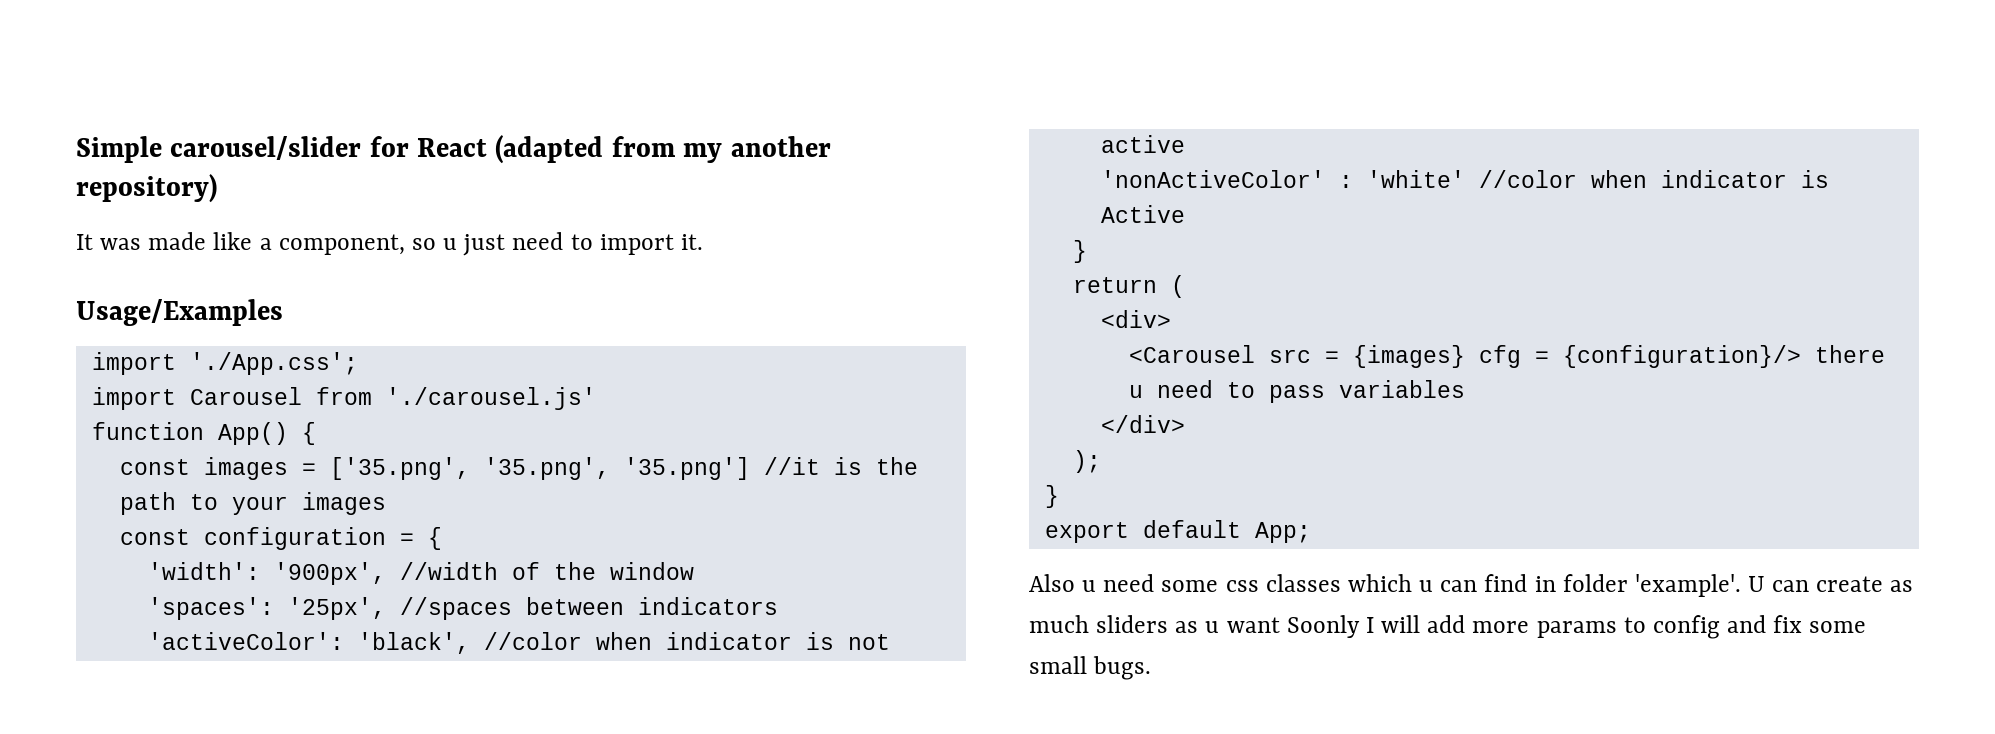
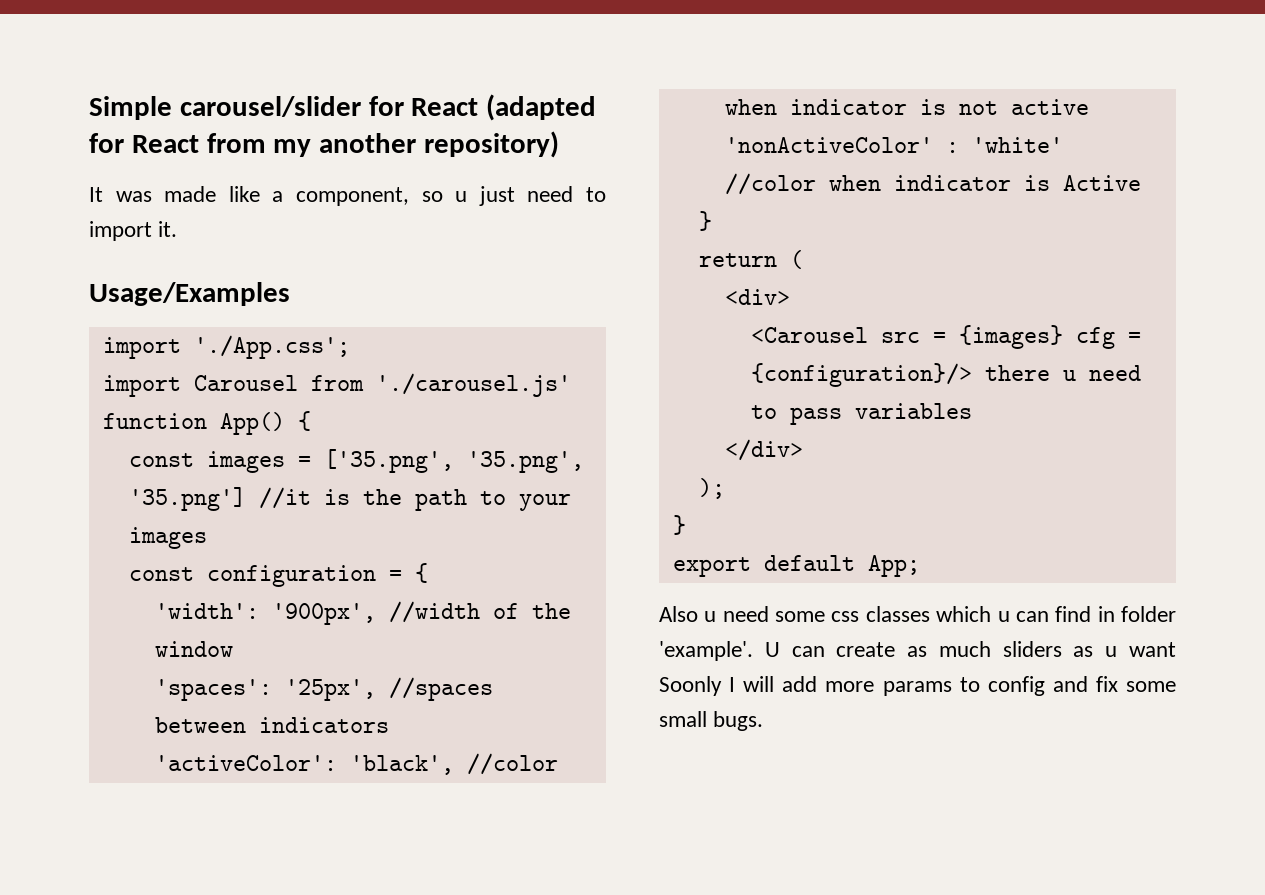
- Simple carousel/slider for React (adapted from my another repository)
+ Simple carousel/slider for React (adapted for React from my another repository)

